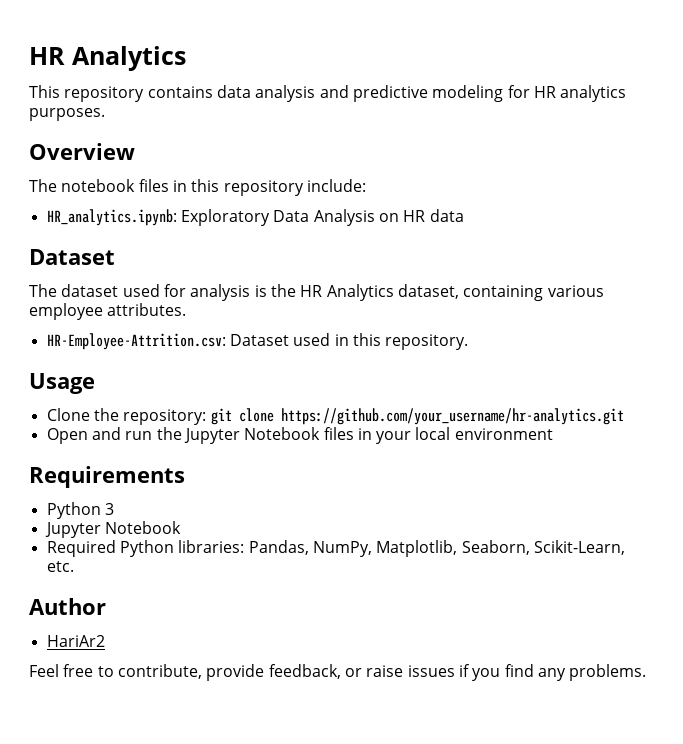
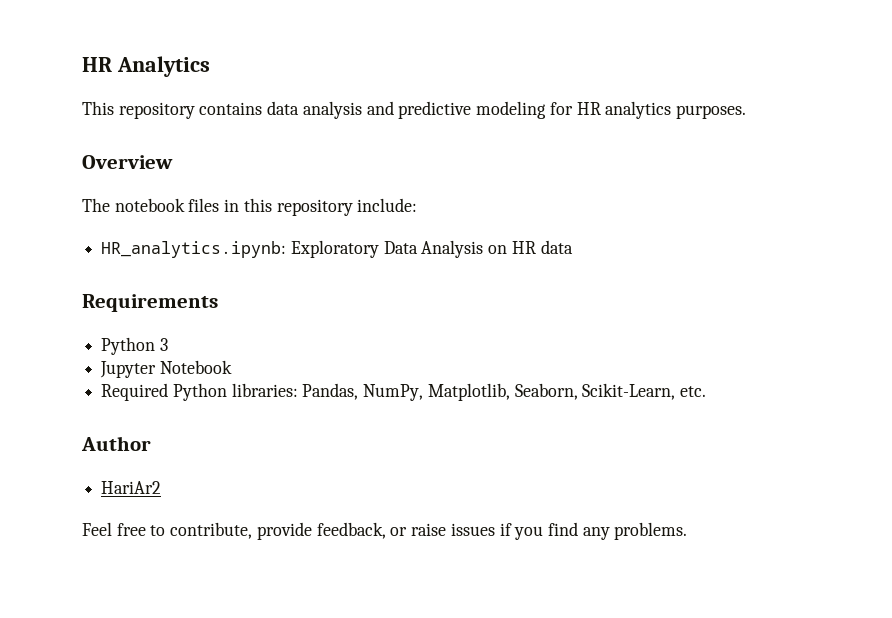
  HR_analytics.ipynb: Exploratory Data Analysis on HR data
- Dataset
- The dataset used for analysis is the HR Analytics dataset, containing various employee attributes.
- HR-Employee-Attrition.csv: Dataset used in this repository.
- Usage
- Clone the repository: git clone https://github.com/your_username/hr-analytics.git
- Open and run the Jupyter Notebook files in your local environment

